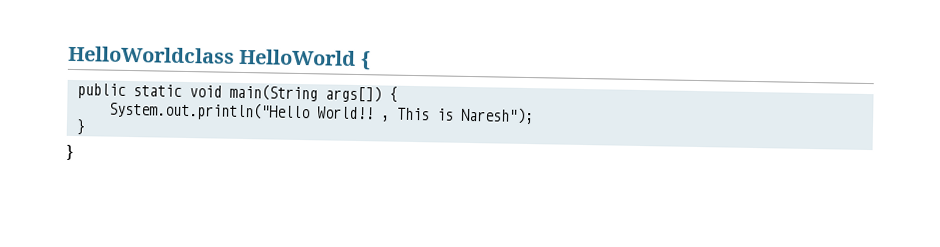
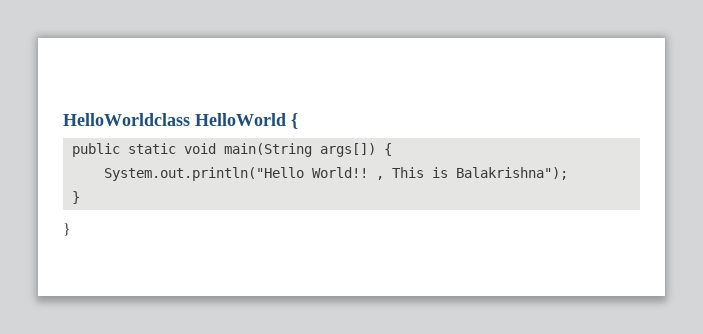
- System.out.println("Hello World!! , This is Naresh");
+ System.out.println("Hello World!! , This is Balakrishna");

